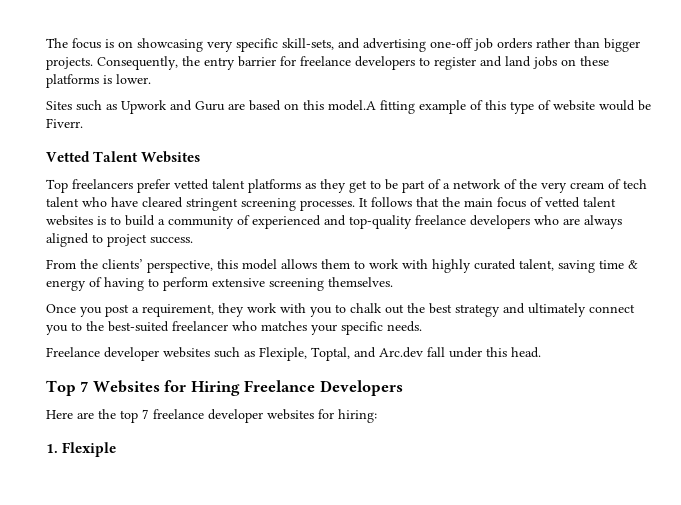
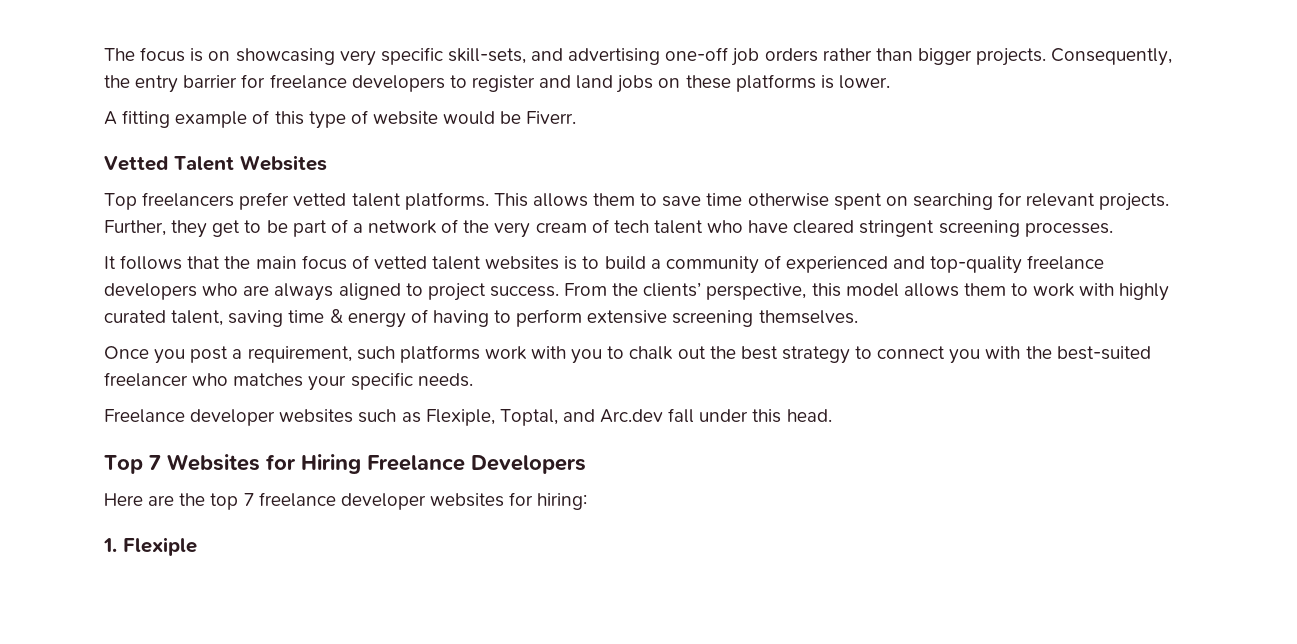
- Sites such as Upwork and Guru are based on this model.A fitting example of this type of website would be Fiverr.
+ A fitting example of this type of website would be Fiverr.
- Top freelancers prefer vetted talent platforms as they get to be part of a network of the very cream of tech talent who have cleared stringent screening processes. It follows that the main focus of vetted talent websites is to build a community of experienced and top-quality freelance developers who are always aligned to project success.
- From the clients’ perspective, this model allows them to work with highly curated talent, saving time & energy of having to perform extensive screening themselves.
+ Top freelancers prefer vetted talent platforms. This allows them to save time otherwise spent on searching for relevant projects. Further, they get to be part of a network of the very cream of tech talent who have cleared stringent screening processes.
+ It follows that the main focus of vetted talent websites is to build a community of experienced and top-quality freelance developers who are always aligned to project success. From the clients’ perspective, this model allows them to work with highly curated talent, saving time & energy of having to perform extensive screening themselves.
- Once you post a requirement, they work with you to chalk out the best strategy and ultimately connect you to the best-suited freelancer who matches your specific needs.
+ Once you post a requirement, such platforms work with you to chalk out the best strategy to connect you with the best-suited freelancer who matches your specific needs.

